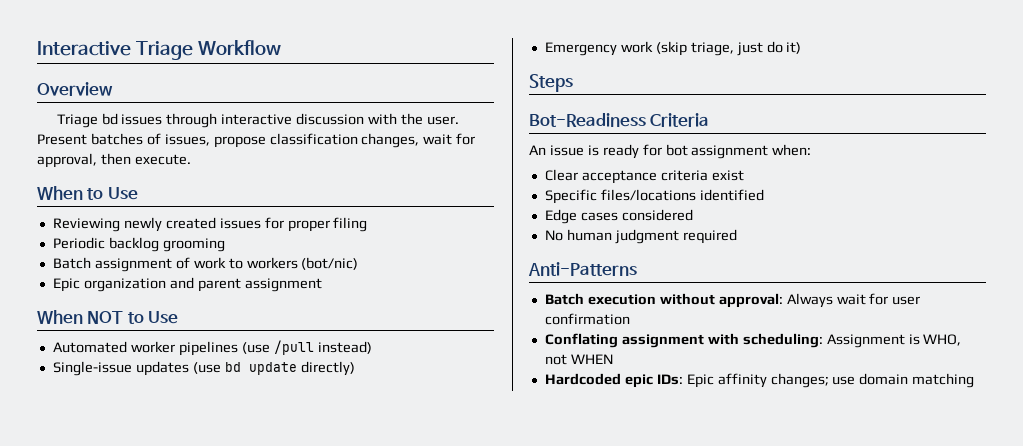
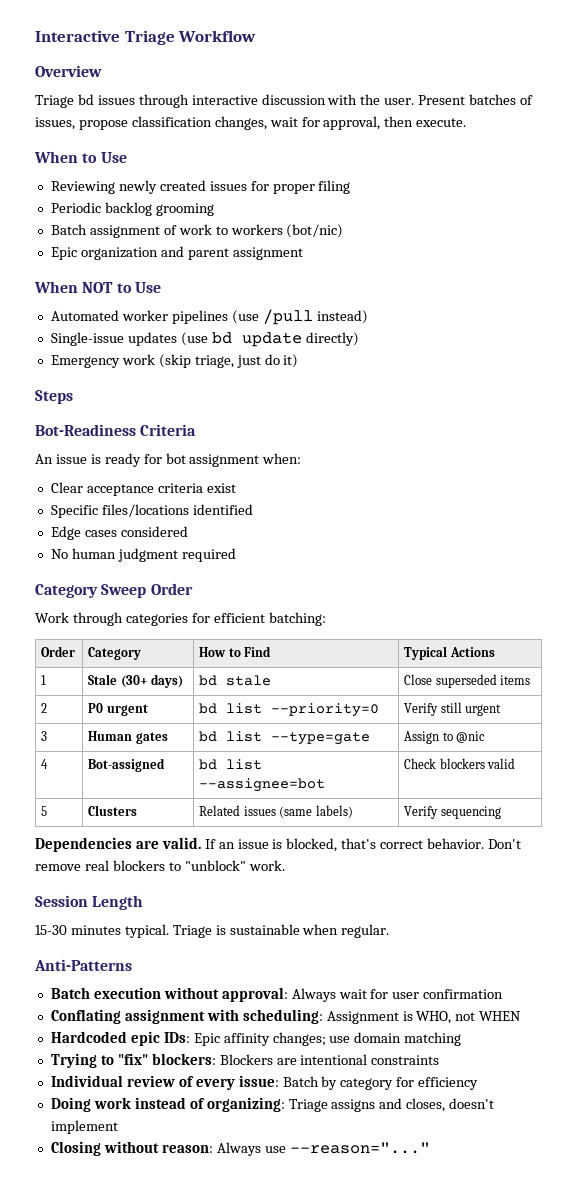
+ Category Sweep Order
+ Work through categories for efficient batching:
+ Order | Category | How to Find | Typical Actions
+ 1 | Stale (30+ days) | bd stale | Close superseded items
+ 2 | P0 urgent | bd list --priority=0 | Verify still urgent
+ 3 | Human gates | bd list --type=gate | Assign to @nic
+ 4 | Bot-assigned | bd list --assignee=bot | Check blockers valid
+ 5 | Clusters | Related issues (same labels) | Verify sequencing
+ Dependencies are valid. If an issue is blocked, that's correct behavior. Don't remove real blockers to "unblock" work.
+ Session Length
+ 15-30 minutes typical. Triage is sustainable when regular.
+ Trying to "fix" blockers: Blockers are intentional constraints
+ Individual review of every issue: Batch by category for efficiency
+ Doing work instead of organizing: Triage assigns and closes, doesn't implement
+ Closing without reason: Always use --reason="..."

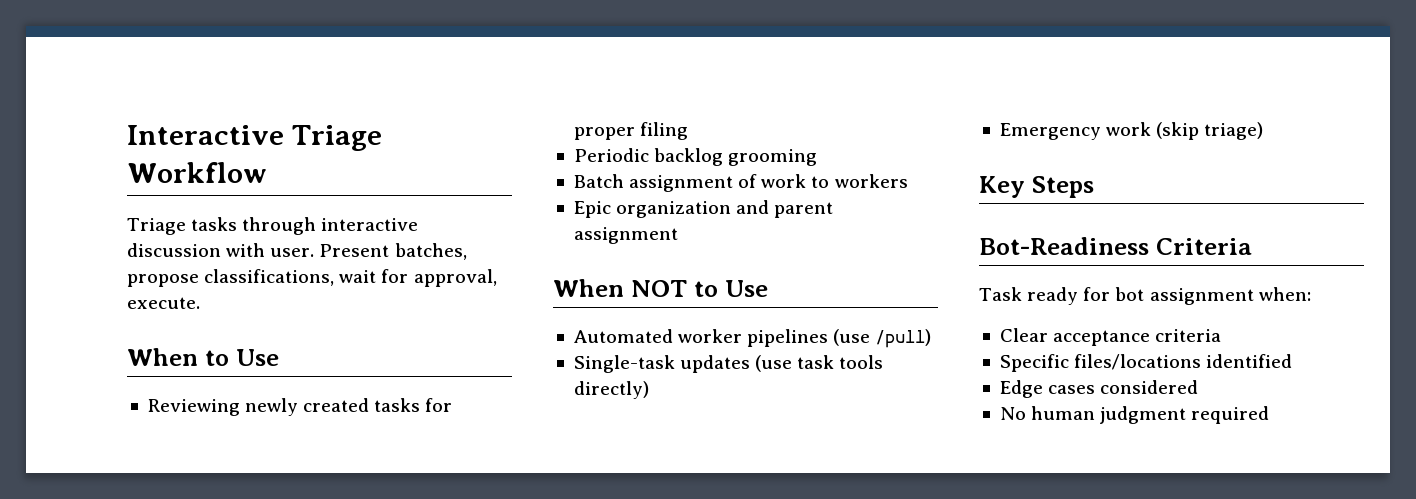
- Overview
- Triage bd issues through interactive discussion with the user.
+ Triage tasks through interactive discussion with user.
- Present batches of issues, propose classification changes, wait for approval, then execute.
+ Present batches, propose classifications, wait for approval, execute.
- Reviewing newly created issues for proper filing
+ Reviewing newly created tasks for proper filing
- Batch assignment of work to workers (bot/nic)
+ Batch assignment of work to workers
- Automated worker pipelines (use /pull instead)
- Single-issue updates (use bd update directly)
+ Automated worker pipelines (use /pull)
+ Single-task updates (use task tools directly)
- Emergency work (skip triage, just do it)
- Steps
+ Emergency work (skip triage)
+ Key Steps
- An issue is ready for bot assignment when:
+ Task ready for bot assignment when:
- Clear acceptance criteria exist
+ Clear acceptance criteria
- Category Sweep Order
- Work through categories for efficient batching:
- Order | Category | How to Find | Typical Actions
- 1 | Stale (30+ days) | bd stale | Close superseded items
- 2 | P0 urgent | bd list --priority=0 | Verify still urgent
- 3 | Human gates | bd list --type=gate | Assign to @nic
- 4 | Bot-assigned | bd list --assignee=bot | Check blockers valid
- 5 | Clusters | Related issues (same labels) | Verify sequencing
- Dependencies are valid. If an issue is blocked, that's correct behavior. Don't remove real blockers to "unblock" work.
- Session Length
- 15-30 minutes typical. Triage is sustainable when regular.
- Anti-Patterns
- Batch execution without approval: Always wait for user confirmation
- Conflating assignment with scheduling: Assignment is WHO, not WHEN
- Hardcoded epic IDs: Epic affinity changes; use domain matching
- Trying to "fix" blockers: Blockers are intentional constraints
- Individual review of every issue: Batch by category for efficiency
- Doing work instead of organizing: Triage assigns and closes, doesn't implement
- Closing without reason: Always use --reason="..."

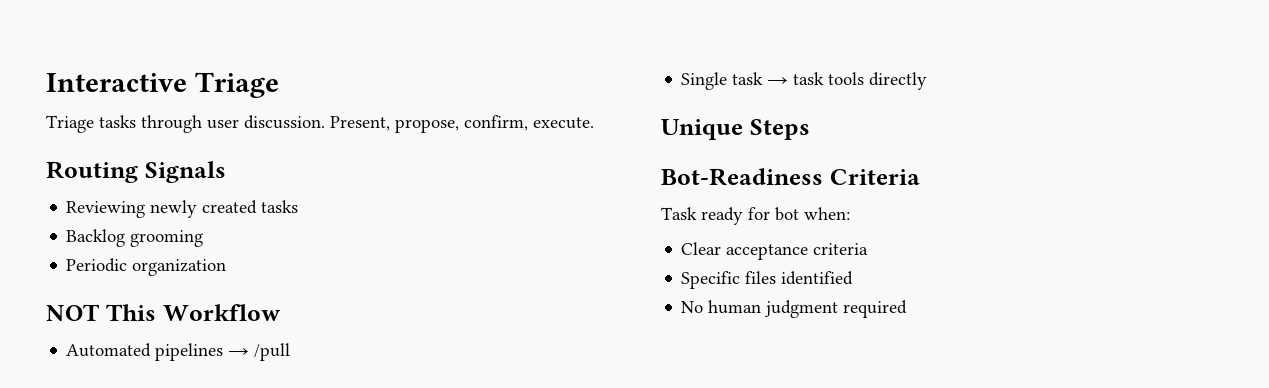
- Interactive Triage Workflow
+ Interactive Triage
- Triage tasks through interactive discussion with user. Present batches, propose classifications, wait for approval, execute.
- When to Use
- Reviewing newly created tasks for proper filing
- Periodic backlog grooming
- Batch assignment of work to workers
- Epic organization and parent assignment
- When NOT to Use
- Automated worker pipelines (use /pull)
- Single-task updates (use task tools directly)
- Emergency work (skip triage)
- Key Steps
+ Triage tasks through user discussion. Present, propose, confirm, execute.
+ Routing Signals
+ Reviewing newly created tasks
+ Backlog grooming
+ Periodic organization
+ NOT This Workflow
+ Automated pipelines → /pull
+ Single task → task tools directly
+ Unique Steps
- Task ready for bot assignment when:
+ Task ready for bot when:
- Specific files/locations identified
+ Specific files identified
- Edge cases considered

